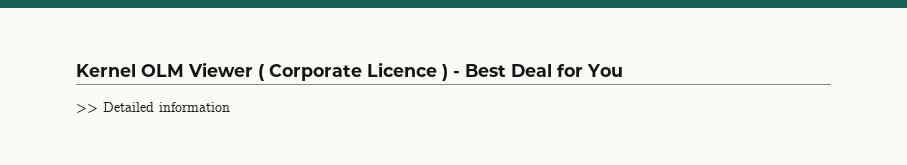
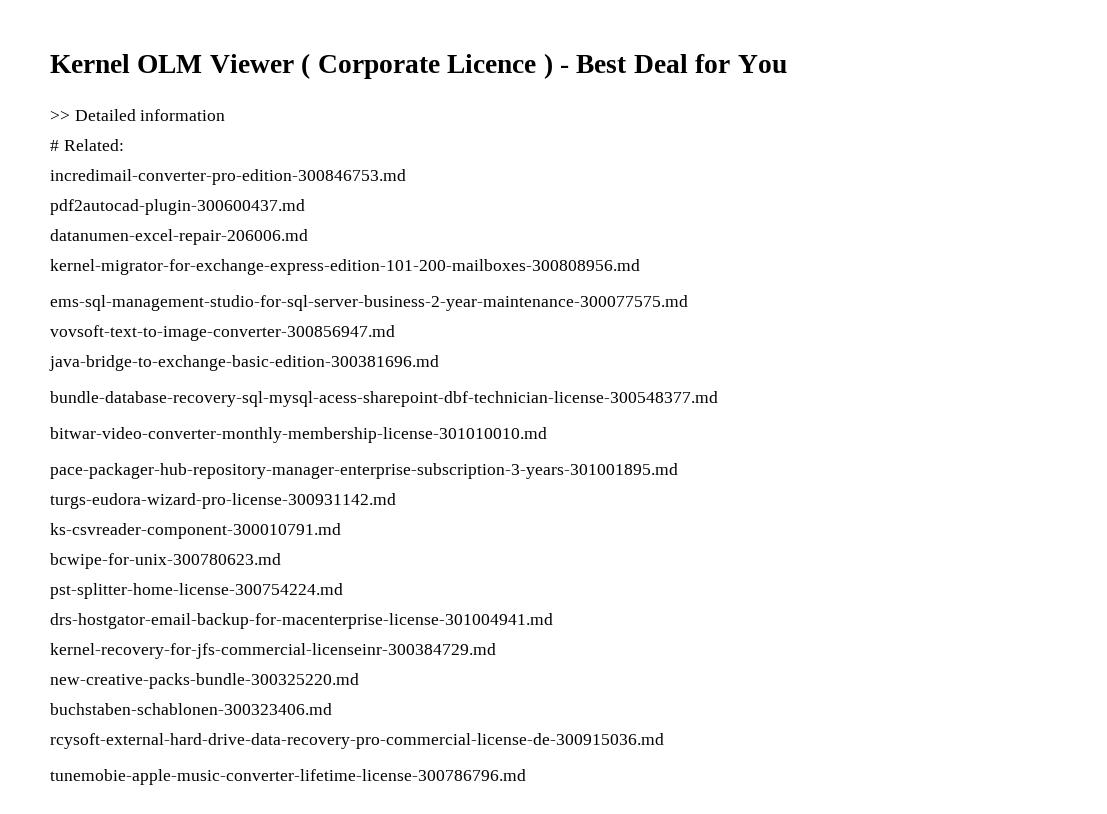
+ # Related:
+ incredimail-converter-pro-edition-300846753.md
+ pdf2autocad-plugin-300600437.md
+ datanumen-excel-repair-206006.md
+ kernel-migrator-for-exchange-express-edition-101-200-mailboxes-300808956.md
+ ems-sql-management-studio-for-sql-server-business-2-year-maintenance-300077575.md
+ vovsoft-text-to-image-converter-300856947.md
+ java-bridge-to-exchange-basic-edition-300381696.md
+ bundle-database-recovery-sql-mysql-acess-sharepoint-dbf-technician-license-300548377.md
+ bitwar-video-converter-monthly-membership-license-301010010.md
+ pace-packager-hub-repository-manager-enterprise-subscription-3-years-301001895.md
+ turgs-eudora-wizard-pro-license-300931142.md
+ ks-csvreader-component-300010791.md
+ bcwipe-for-unix-300780623.md
+ pst-splitter-home-license-300754224.md
+ drs-hostgator-email-backup-for-macenterprise-license-301004941.md
+ kernel-recovery-for-jfs-commercial-licenseinr-300384729.md
+ new-creative-packs-bundle-300325220.md
+ buchstaben-schablonen-300323406.md
+ rcysoft-external-hard-drive-data-recovery-pro-commercial-license-de-300915036.md
+ tunemobie-apple-music-converter-lifetime-license-300786796.md

